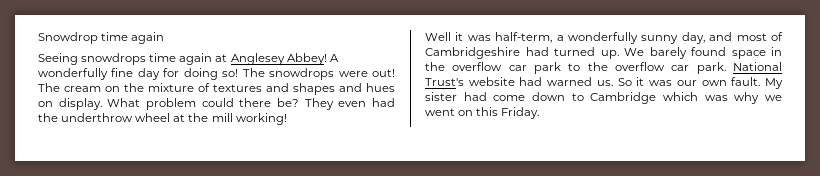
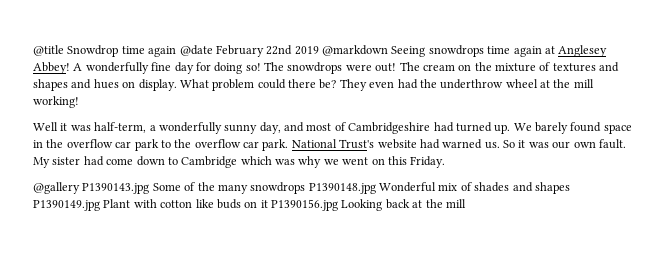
- Snowdrop time again
- Seeing snowdrops time again at Anglesey Abbey!
+ @title Snowdrop time again @date February 22nd 2019 @markdown Seeing snowdrops time again at Anglesey Abbey!
+ @gallery P1390143.jpg Some of the many snowdrops P1390148.jpg Wonderful mix of shades and shapes P1390149.jpg Plant with cotton like buds on it P1390156.jpg Looking back at the mill

